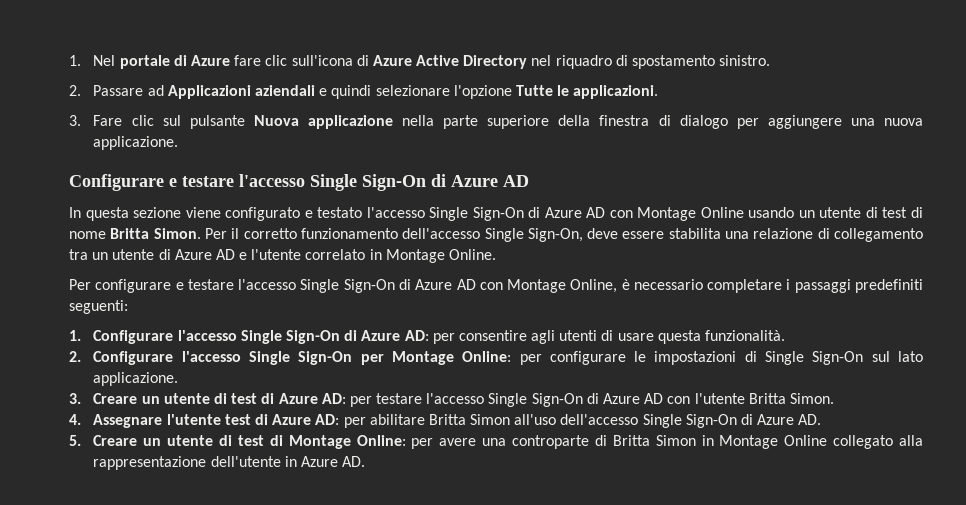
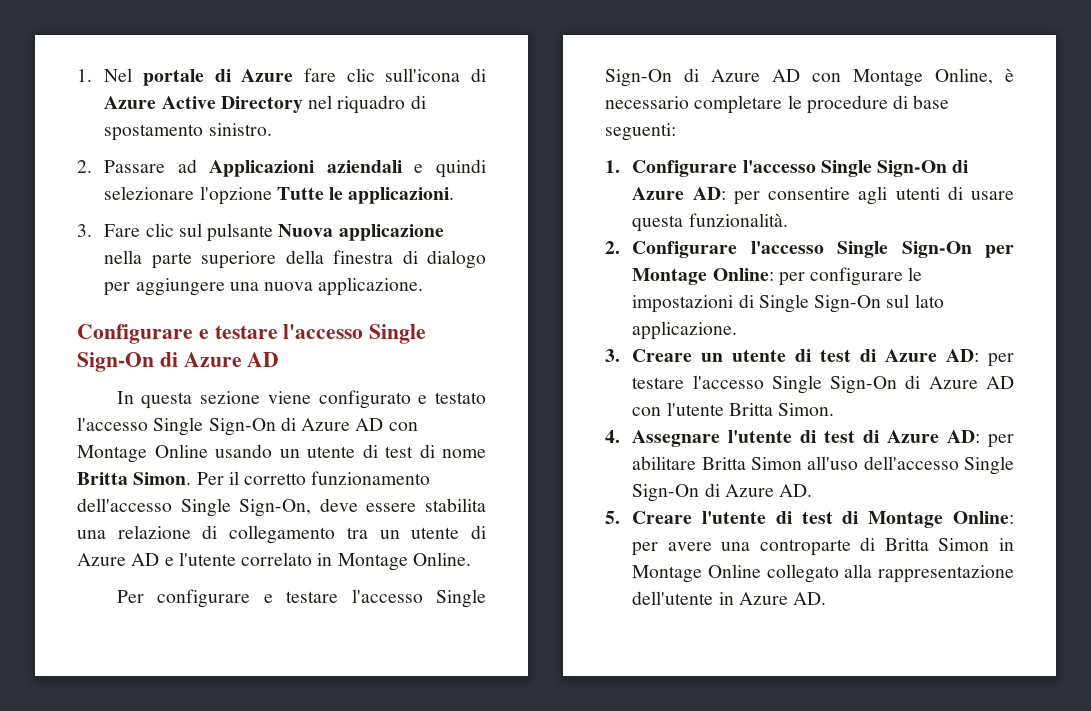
- Per configurare e testare l'accesso Single Sign-On di Azure AD con Montage Online, è necessario completare i passaggi predefiniti seguenti:
+ Per configurare e testare l'accesso Single Sign-On di Azure AD con Montage Online, è necessario completare le procedure di base seguenti:
- 4. Assegnare l'utente test di Azure AD: per abilitare Britta Simon all'uso dell'accesso Single Sign-On di Azure AD.
+ 4. Assegnare l'utente di test di Azure AD: per abilitare Britta Simon all'uso dell'accesso Single Sign-On di Azure AD.
- 5. Creare un utente di test di Montage Online: per avere una controparte di Britta Simon in Montage Online collegato alla rappresentazione dell'utente in Azure AD.
+ 5. Creare l'utente di test di Montage Online: per avere una controparte di Britta Simon in Montage Online collegato alla rappresentazione dell'utente in Azure AD.

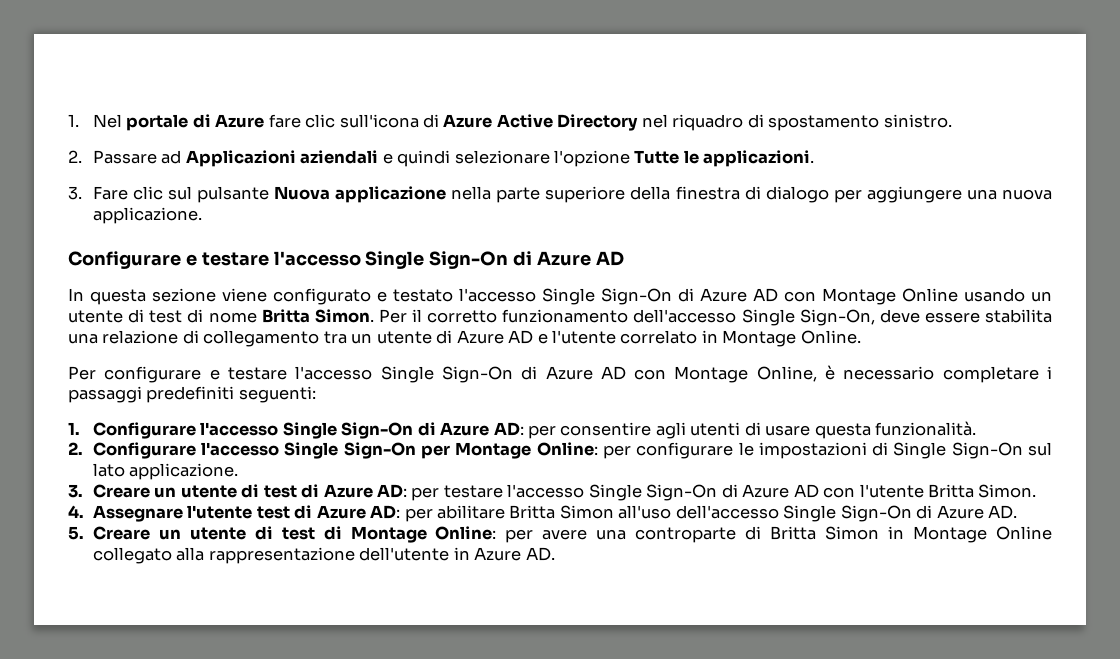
- Per configurare e testare l'accesso Single Sign-On di Azure AD con Montage Online, è necessario completare le procedure di base seguenti:
+ Per configurare e testare l'accesso Single Sign-On di Azure AD con Montage Online, è necessario completare i passaggi predefiniti seguenti:
- 4. Assegnare l'utente di test di Azure AD: per abilitare Britta Simon all'uso dell'accesso Single Sign-On di Azure AD.
+ 4. Assegnare l'utente test di Azure AD: per abilitare Britta Simon all'uso dell'accesso Single Sign-On di Azure AD.
- 5. Creare l'utente di test di Montage Online: per avere una controparte di Britta Simon in Montage Online collegato alla rappresentazione dell'utente in Azure AD.
+ 5. Creare un utente di test di Montage Online: per avere una controparte di Britta Simon in Montage Online collegato alla rappresentazione dell'utente in Azure AD.

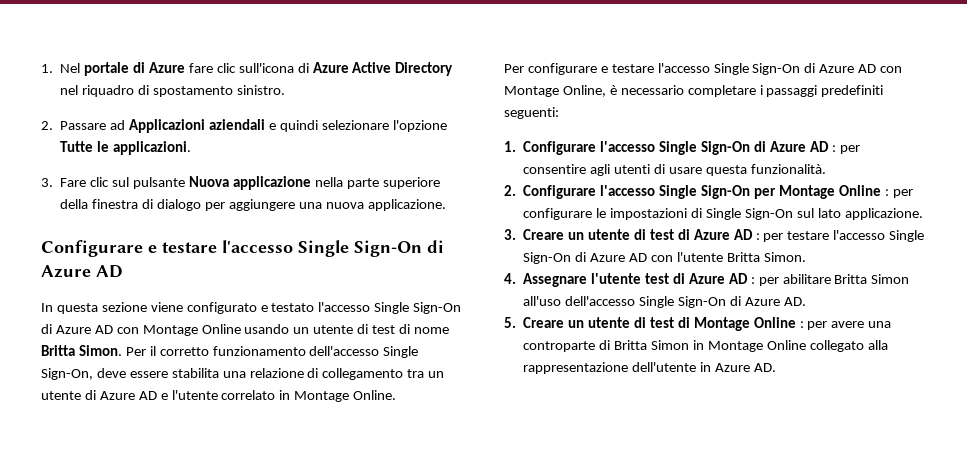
- 1. Configurare l'accesso Single Sign-On di Azure AD: per consentire agli utenti di usare questa funzionalità.
+ 1. Configurare l'accesso Single Sign-On di Azure AD : per consentire agli utenti di usare questa funzionalità.
- 2. Configurare l'accesso Single Sign-On per Montage Online: per configurare le impostazioni di Single Sign-On sul lato applicazione.
+ 2. Configurare l'accesso Single Sign-On per Montage Online : per configurare le impostazioni di Single Sign-On sul lato applicazione.
- 3. Creare un utente di test di Azure AD: per testare l'accesso Single Sign-On di Azure AD con l'utente Britta Simon.
+ 3. Creare un utente di test di Azure AD : per testare l'accesso Single Sign-On di Azure AD con l'utente Britta Simon.
- 4. Assegnare l'utente test di Azure AD: per abilitare Britta Simon all'uso dell'accesso Single Sign-On di Azure AD.
+ 4. Assegnare l'utente test di Azure AD : per abilitare Britta Simon all'uso dell'accesso Single Sign-On di Azure AD.
- 5. Creare un utente di test di Montage Online: per avere una controparte di Britta Simon in Montage Online collegato alla rappresentazione dell'utente in Azure AD.
+ 5. Creare un utente di test di Montage Online : per avere una controparte di Britta Simon in Montage Online collegato alla rappresentazione dell'utente in Azure AD.

